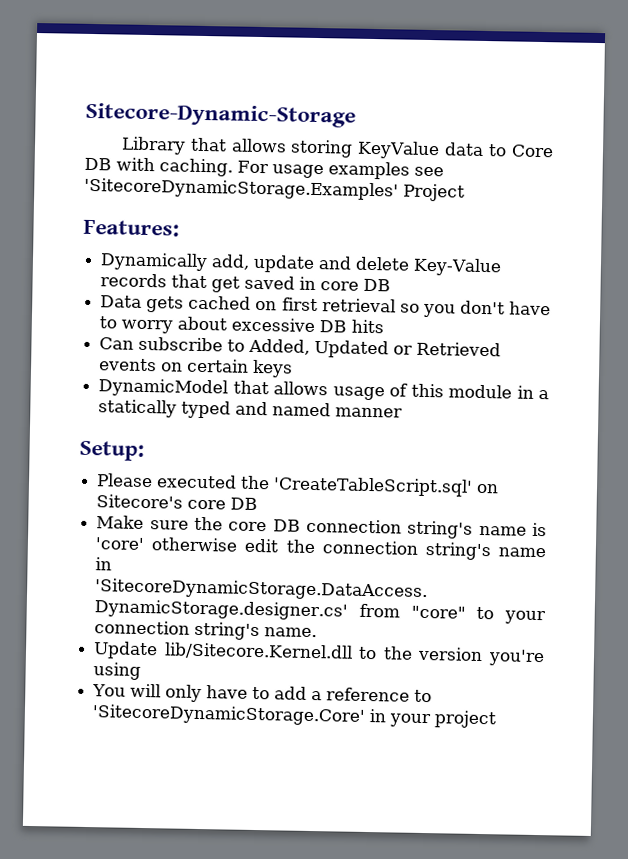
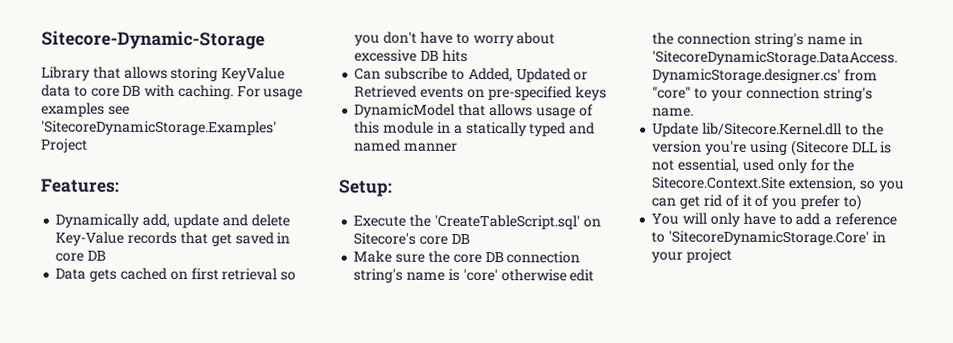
- Library that allows storing KeyValue data to Core DB with caching.
+ Library that allows storing KeyValue data to core DB with caching.
- Can subscribe to Added, Updated or Retrieved events on certain keys
+ Can subscribe to Added, Updated or Retrieved events on pre-specified keys
- Please executed the 'CreateTableScript.sql' on Sitecore's core DB
+ Execute the 'CreateTableScript.sql' on Sitecore's core DB
- Update lib/Sitecore.Kernel.dll to the version you're using
+ Update lib/Sitecore.Kernel.dll to the version you're using (Sitecore DLL is not essential, used only for the Sitecore.Context.Site extension, so you can get rid of it of you prefer to)

